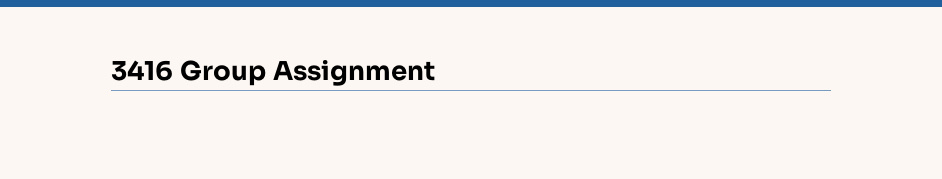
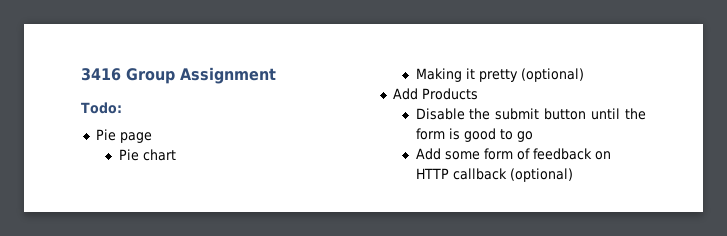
+ Todo:
+ Pie page
+ Pie chart
+ Making it pretty (optional)
+ Add Products
+ Disable the submit button until the form is good to go
+ Add some form of feedback on HTTP callback (optional)

